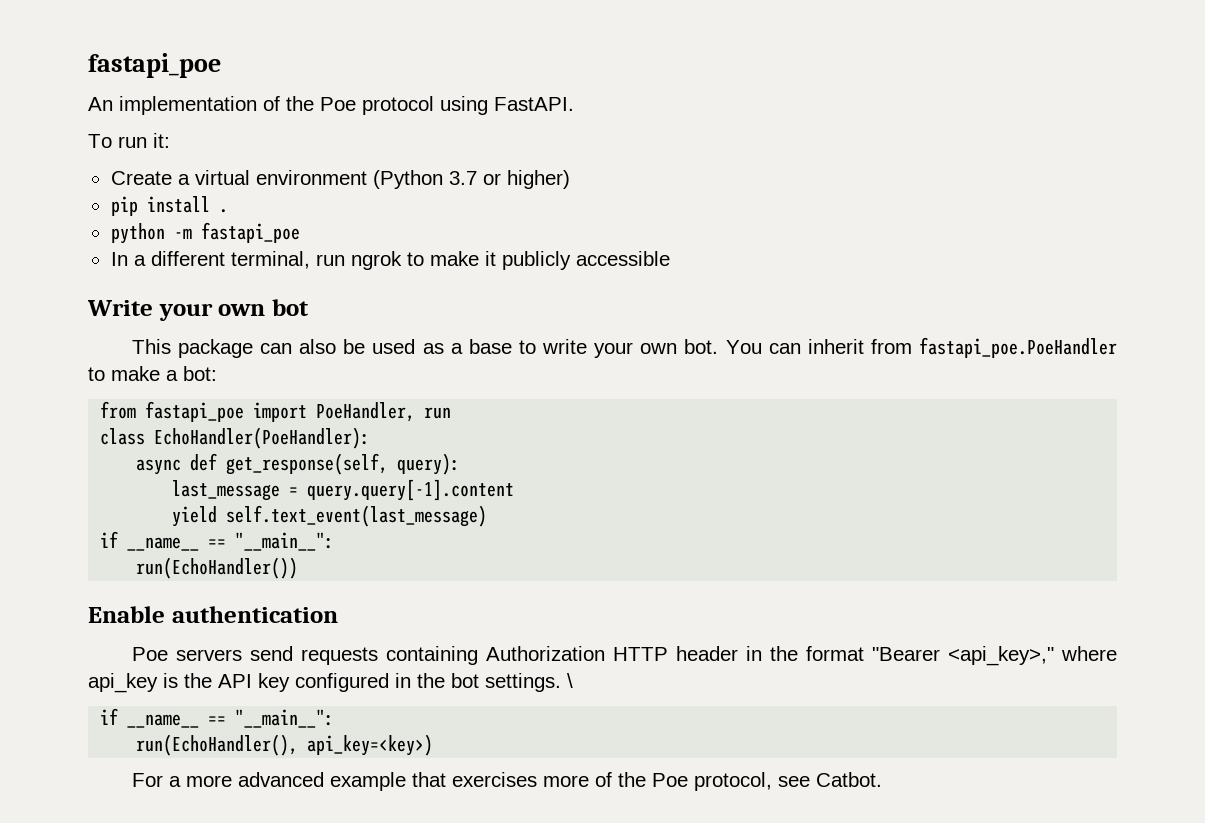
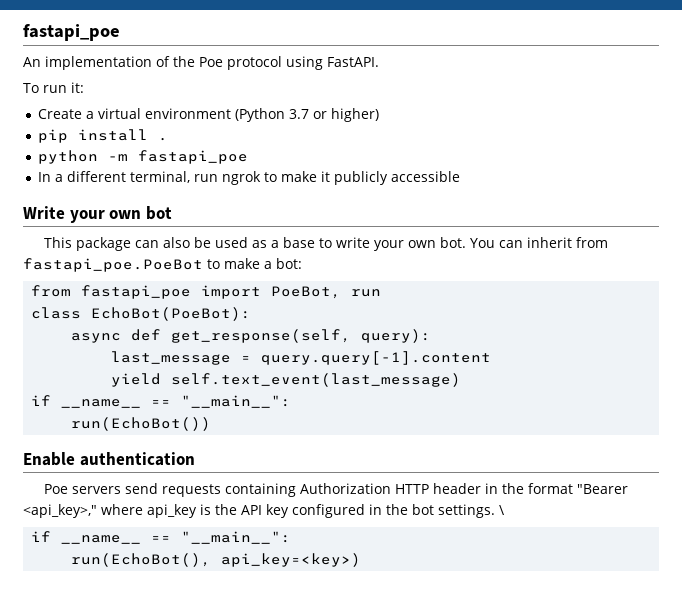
- You can inherit from fastapi_poe.PoeHandler to make a bot:
+ You can inherit from fastapi_poe.PoeBot to make a bot:
- from fastapi_poe import PoeHandler, run
+ from fastapi_poe import PoeBot, run
- class EchoHandler(PoeHandler):
+ class EchoBot(PoeBot):
- run(EchoHandler())
+ run(EchoBot())
- run(EchoHandler(), api_key=<key>)
+ run(EchoBot(), api_key=<key>)
- For a more advanced example that exercises more of the Poe protocol, see Catbot.

